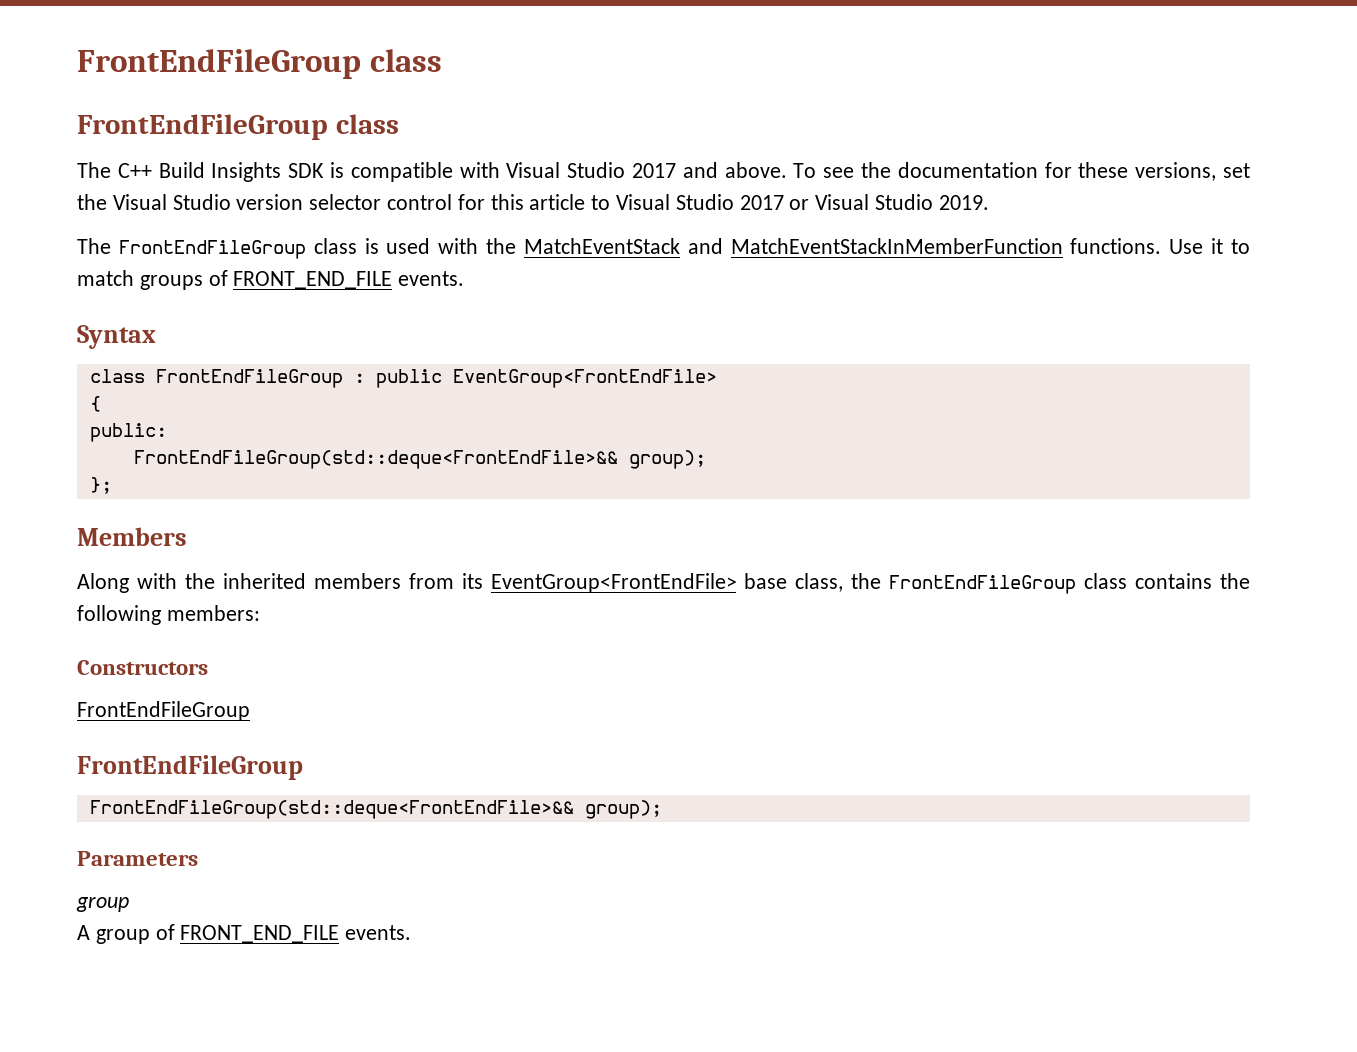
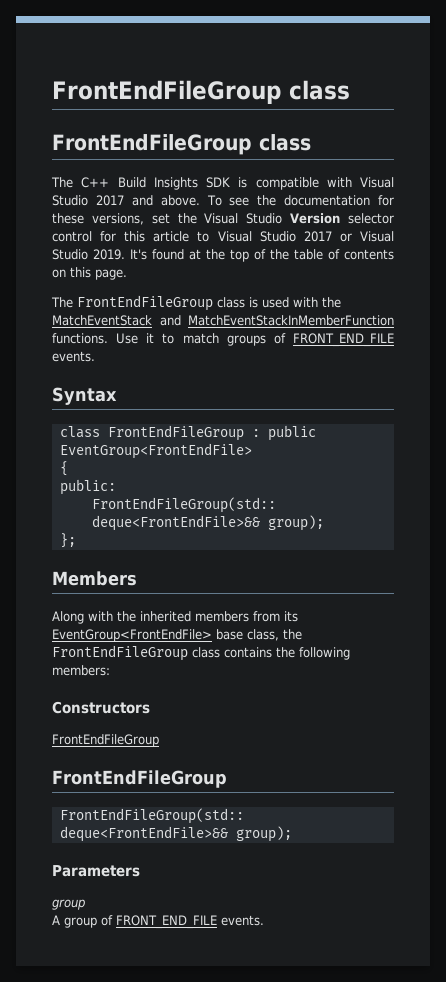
- To see the documentation for these versions, set the Visual Studio version selector control for this article to Visual Studio 2017 or Visual Studio 2019.
+ To see the documentation for these versions, set the Visual Studio Version selector control for this article to Visual Studio 2017 or Visual Studio 2019. It's found at the top of the table of contents on this page.

